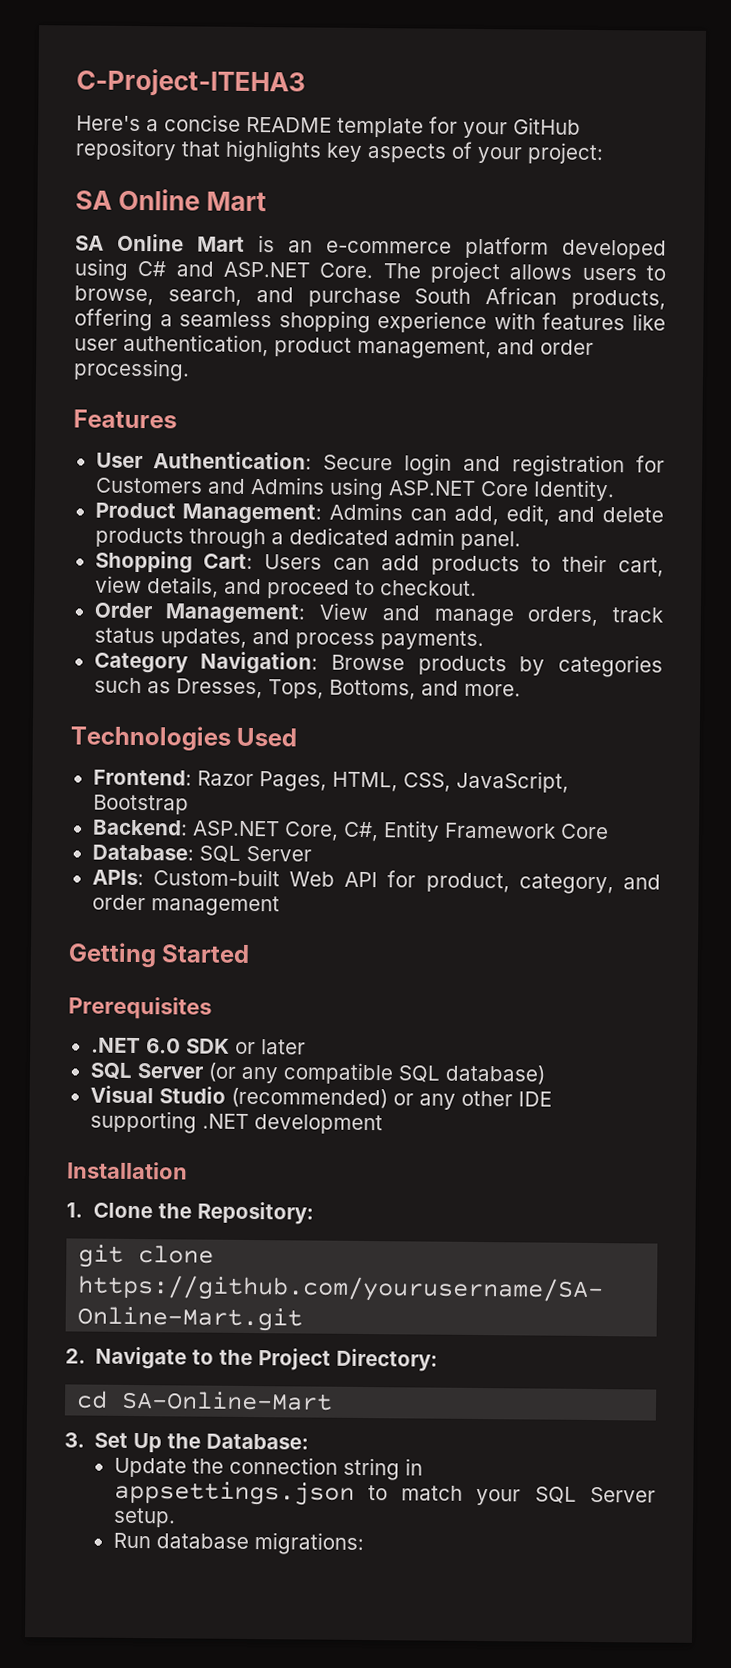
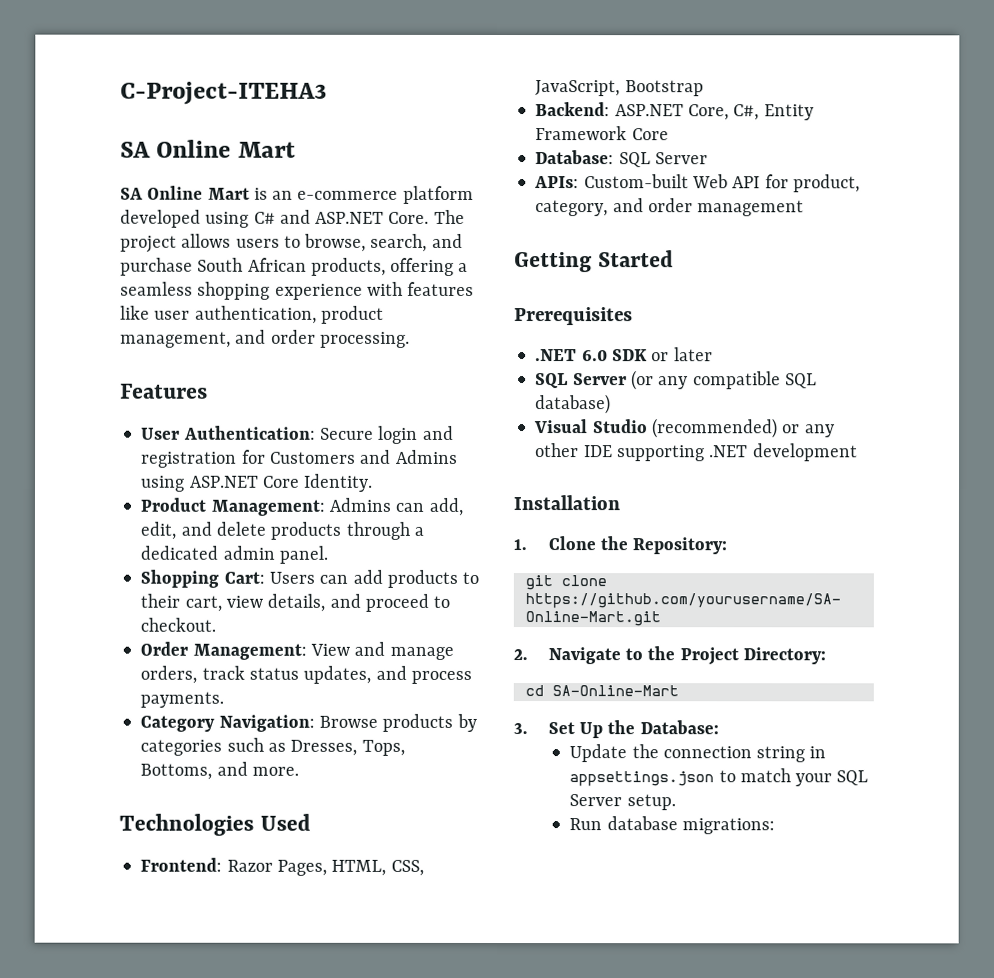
- Here's a concise README template for your GitHub repository that highlights key aspects of your project:

